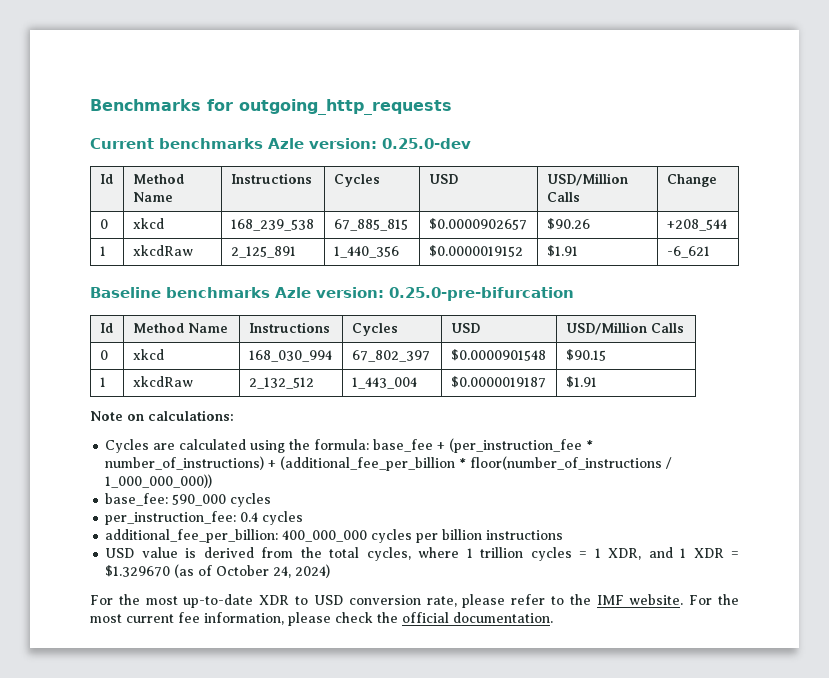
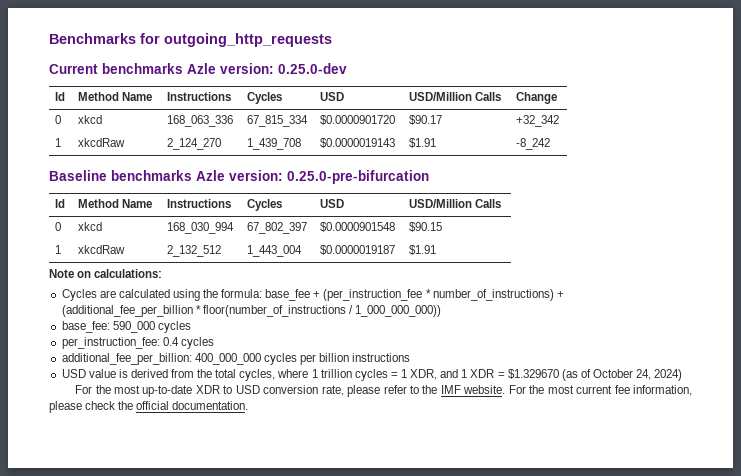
- 0 | xkcd | 168_239_538 | 67_885_815 | $0.0000902657 | $90.26 | +208_544
- 1 | xkcdRaw | 2_125_891 | 1_440_356 | $0.0000019152 | $1.91 | -6_621
+ 0 | xkcd | 168_063_336 | 67_815_334 | $0.0000901720 | $90.17 | +32_342
+ 1 | xkcdRaw | 2_124_270 | 1_439_708 | $0.0000019143 | $1.91 | -8_242

